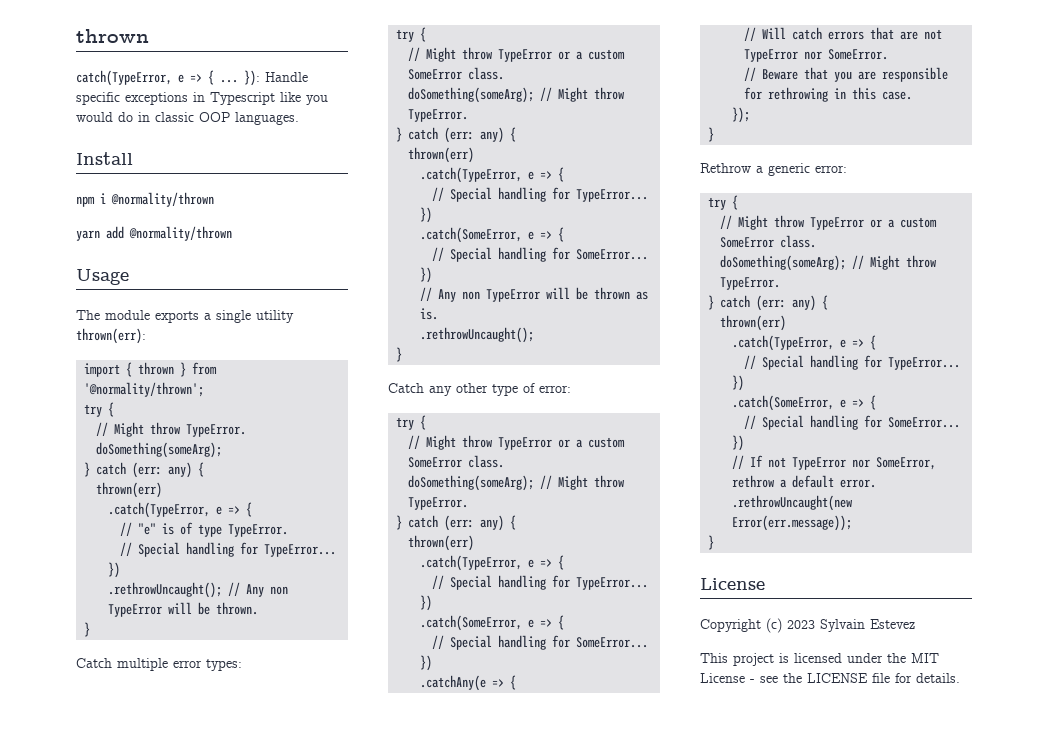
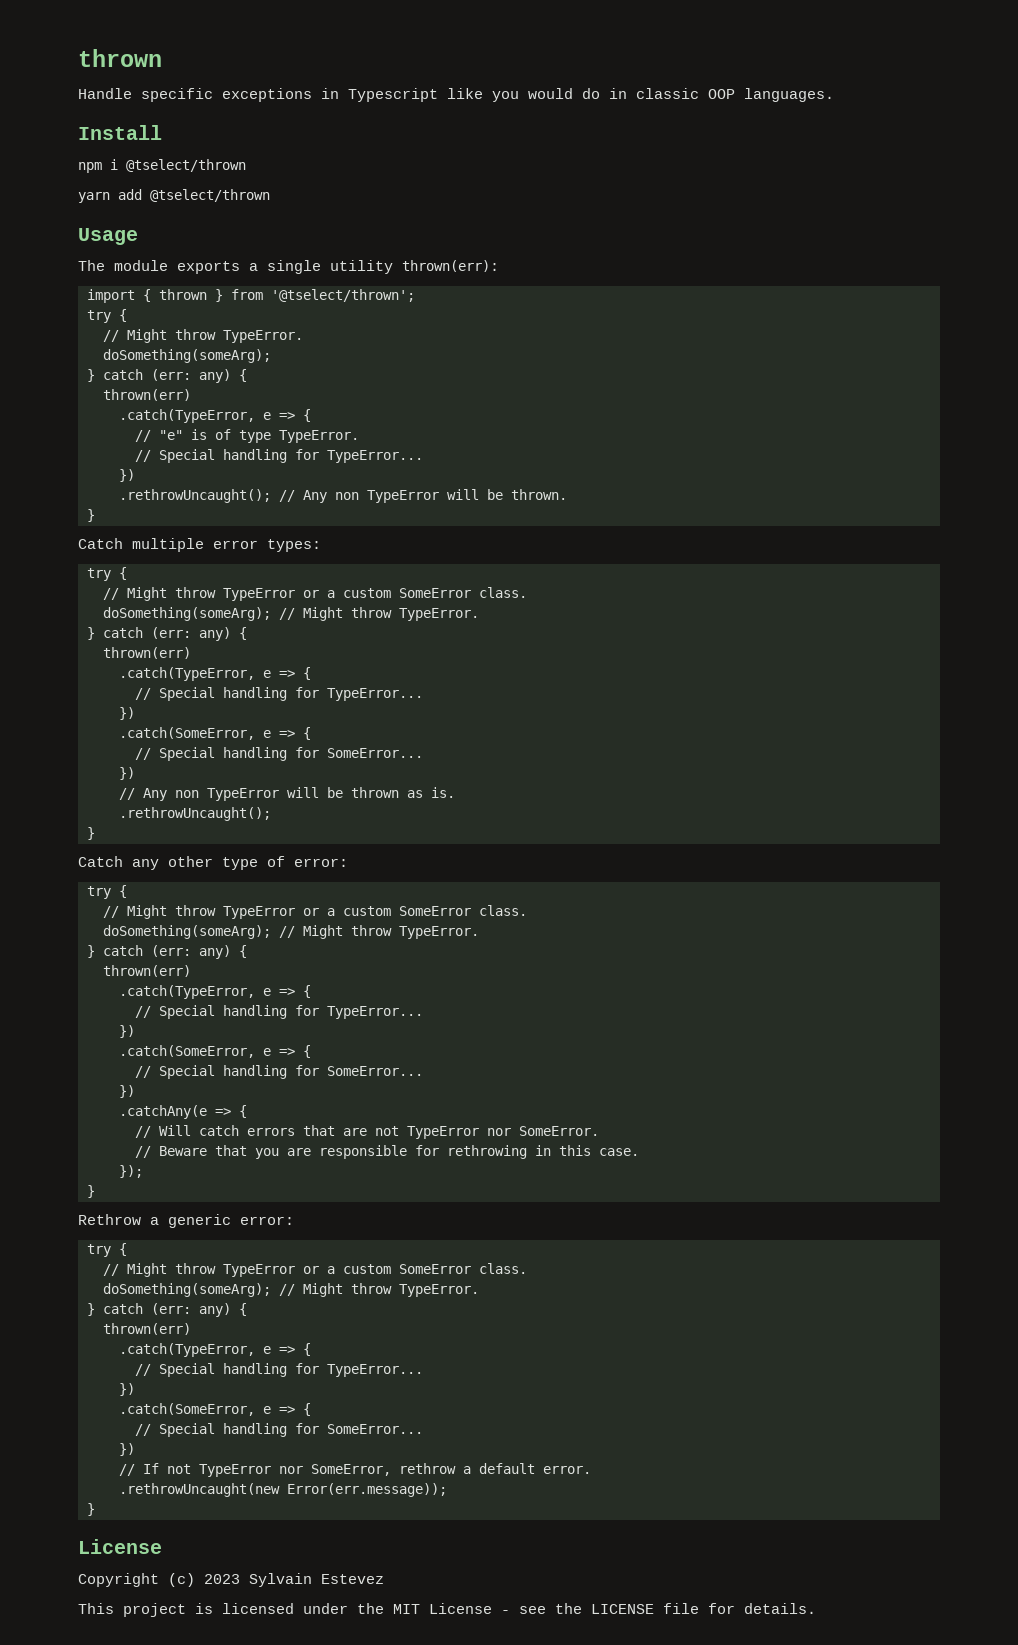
- catch(TypeError, e => { ... }): Handle specific exceptions in Typescript like you would do in classic OOP languages.
+ Handle specific exceptions in Typescript like you would do in classic OOP languages.
- npm i @normality/thrown
+ npm i @tselect/thrown
- yarn add @normality/thrown
+ yarn add @tselect/thrown
- import { thrown } from '@normality/thrown';
+ import { thrown } from '@tselect/thrown';

